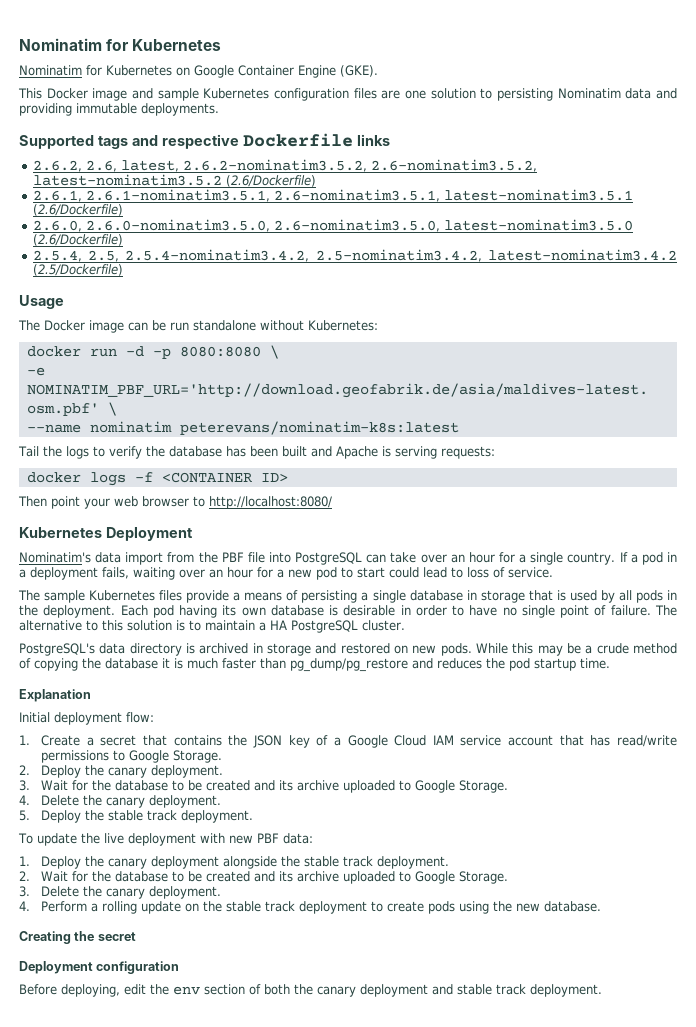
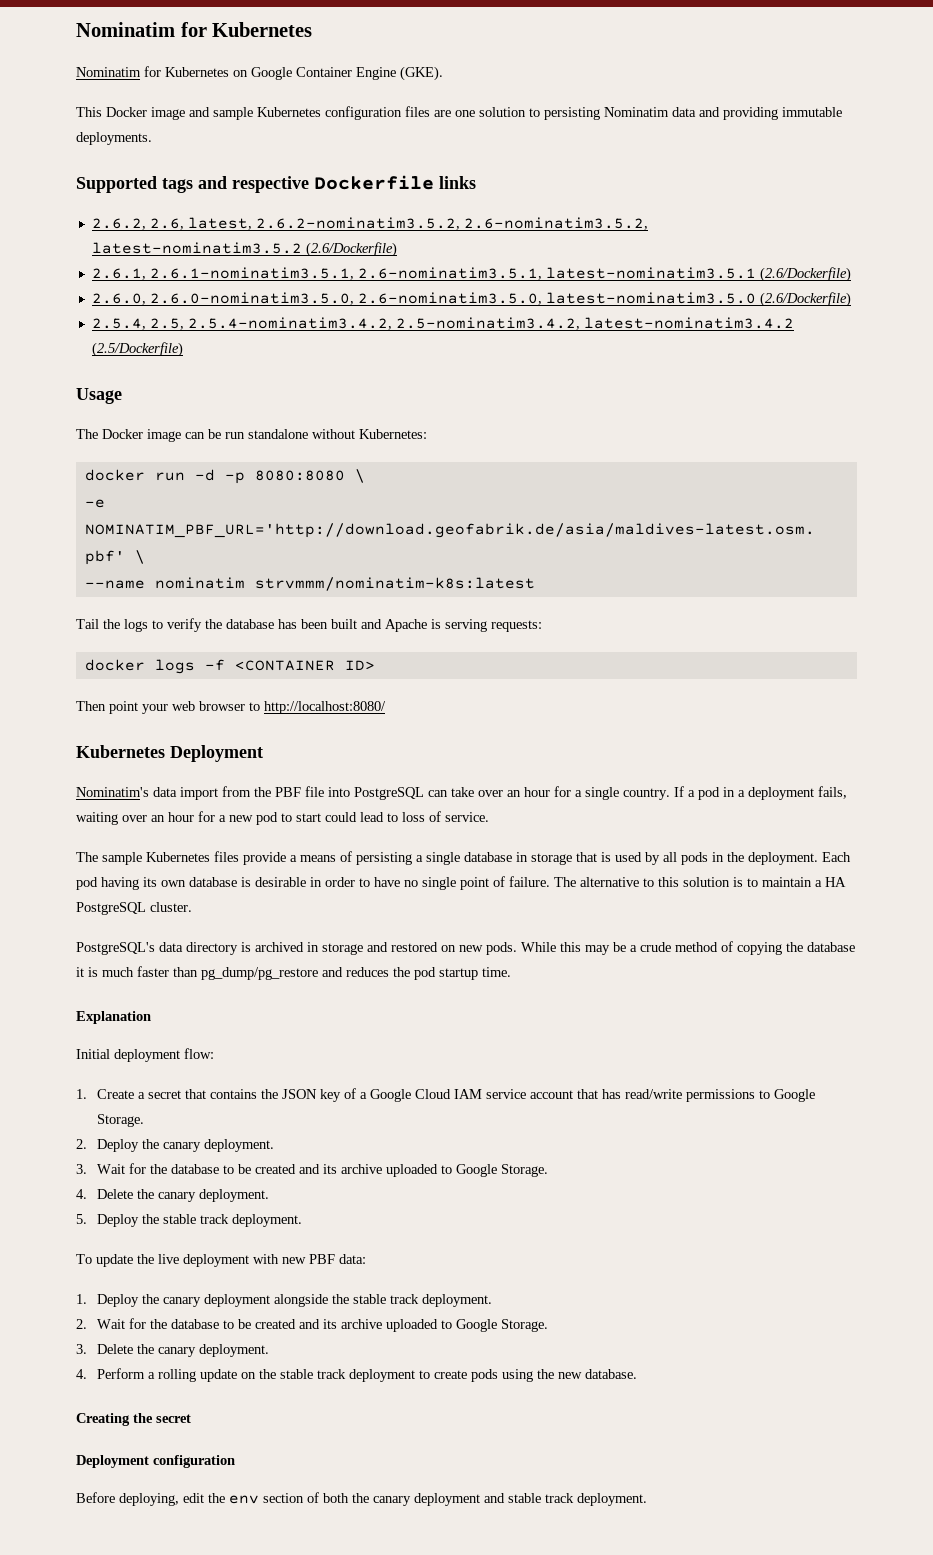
- --name nominatim peterevans/nominatim-k8s:latest
+ --name nominatim strvmmm/nominatim-k8s:latest

